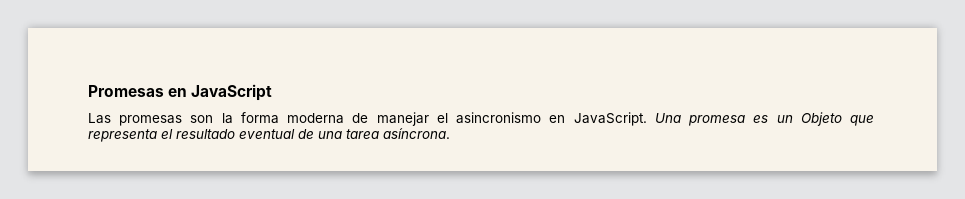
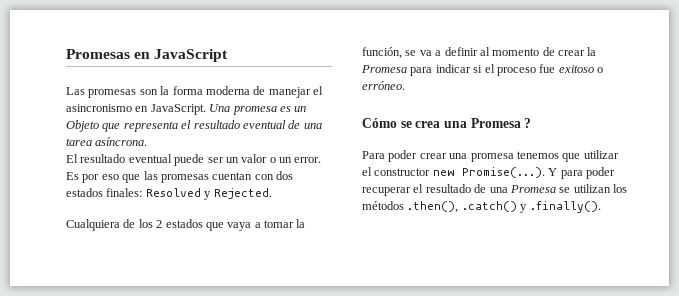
+ El resultado eventual puede ser un valor o un error. Es por eso que las promesas cuentan con dos estados finales: Resolved y Rejected.
+ Cualquiera de los 2 estados que vaya a tomar la función, se va a definir al momento de crear la Promesa para indicar si el proceso fue exitoso o erróneo.
+ Cómo se crea una Promesa ?
+ Para poder crear una promesa tenemos que utilizar el constructor new Promise(...). Y para poder recuperar el resultado de una Promesa se utilizan los métodos .then(), .catch() y .finally().

